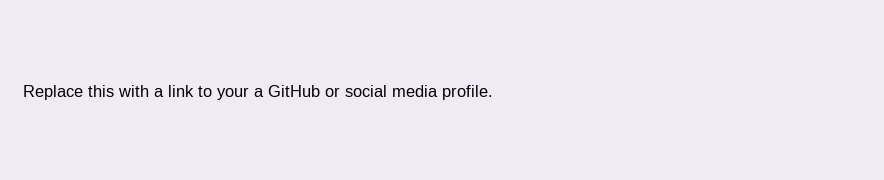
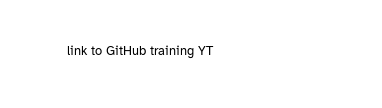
- Replace this with a link to your a GitHub or social media profile.
+ link to GitHub training YT

